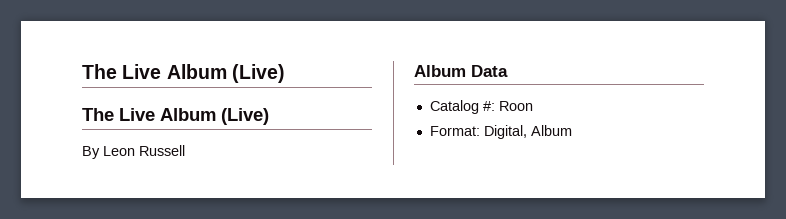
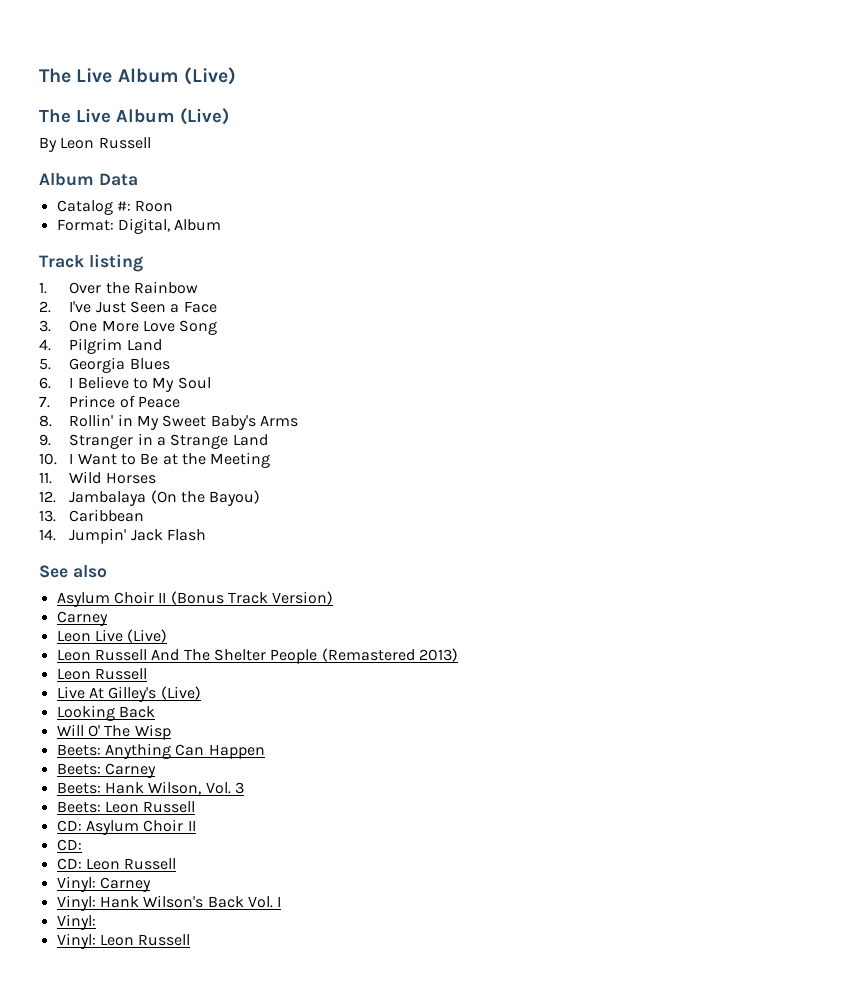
+ Track listing
+ 1. Over the Rainbow
+ 2. I've Just Seen a Face
+ 3. One More Love Song
+ 4. Pilgrim Land
+ 5. Georgia Blues
+ 6. I Believe to My Soul
+ 7. Prince of Peace
+ 8. Rollin' in My Sweet Baby's Arms
+ 9. Stranger in a Strange Land
+ 10. I Want to Be at the Meeting
+ 11. Wild Horses
+ 12. Jambalaya (On the Bayou)
+ 13. Caribbean
+ 14. Jumpin' Jack Flash
+ See also
+ Asylum Choir II (Bonus Track Version)
+ Carney
+ Leon Live (Live)
+ Leon Russell And The Shelter People (Remastered 2013)
+ Leon Russell
+ Live At Gilley's (Live)
+ Looking Back
+ Will O' The Wisp
+ Beets: Anything Can Happen
+ Beets: Carney
+ Beets: Hank Wilson, Vol. 3
+ Beets: Leon Russell
+ CD: Asylum Choir II
+ CD:
+ CD: Leon Russell
+ Vinyl: Carney
+ Vinyl: Hank Wilson's Back Vol. I
+ Vinyl:
+ Vinyl: Leon Russell

